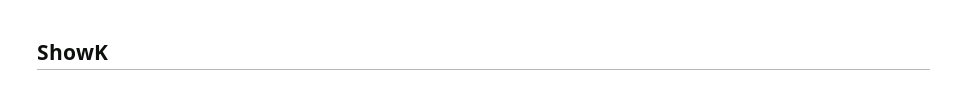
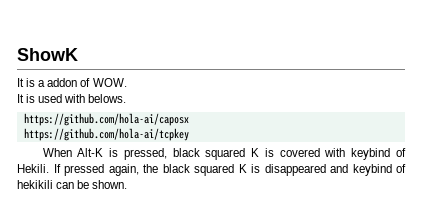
+ It is a addon of WOW.
+ It is used with belows.
+ https://github.com/hola-ai/caposx
+ https://github.com/hola-ai/tcpkey
+ When Alt-K is pressed, black squared K is covered with keybind of Hekili. If pressed again, the black squared K is disappeared and keybind of hekikili can be shown.

